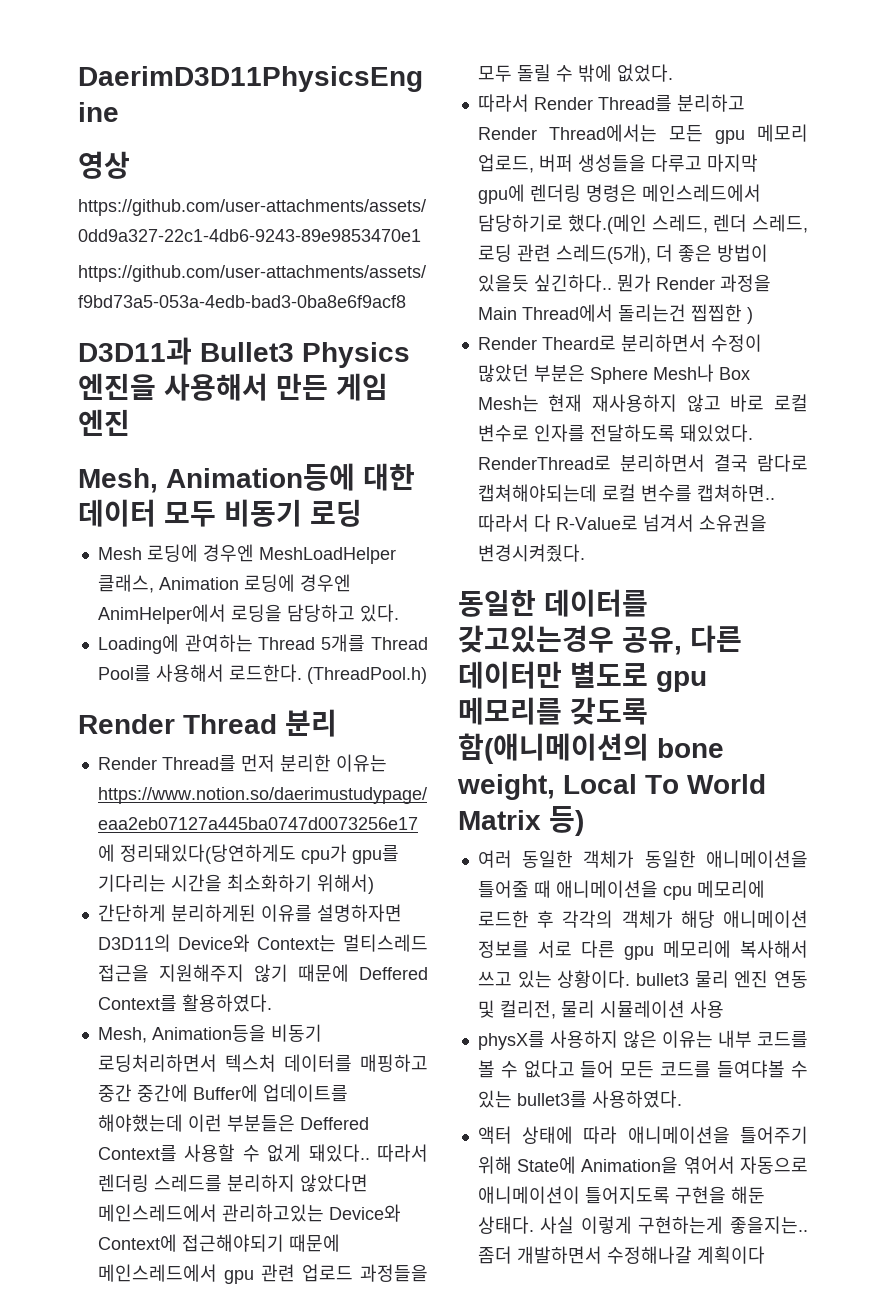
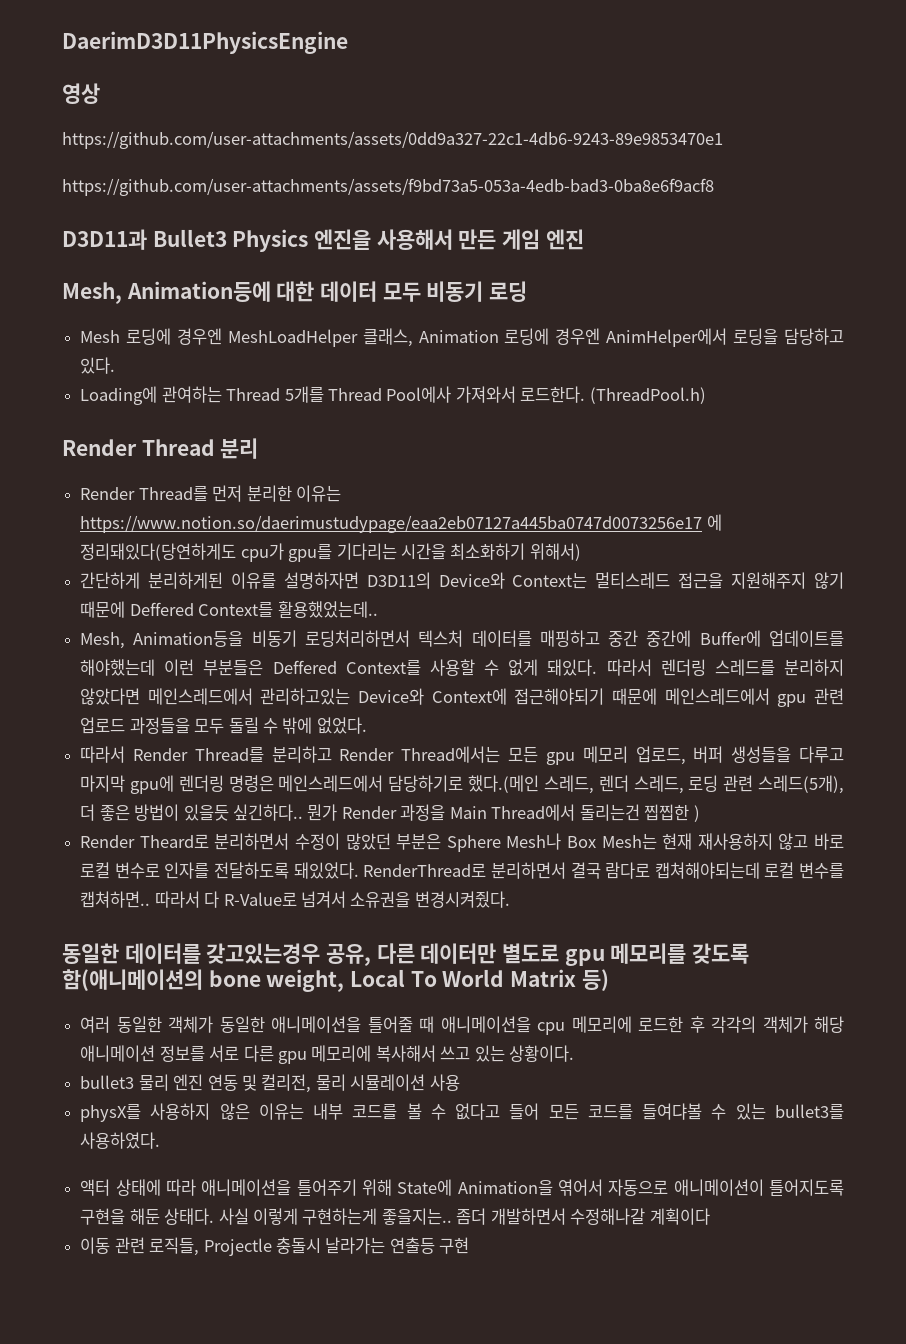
- Loading에 관여하는 Thread 5개를 Thread Pool를 사용해서 로드한다.
+ Loading에 관여하는 Thread 5개를 Thread Pool에사 가져와서 로드한다.
- 간단하게 분리하게된 이유를 설명하자면 D3D11의 Device와 Context는 멀티스레드 접근을 지원해주지 않기 때문에 Deffered Context를 활용하였다.
+ 간단하게 분리하게된 이유를 설명하자면 D3D11의 Device와 Context는 멀티스레드 접근을 지원해주지 않기 때문에 Deffered Context를 활용했었는데..
- Mesh, Animation등을 비동기 로딩처리하면서 텍스처 데이터를 매핑하고 중간 중간에 Buffer에 업데이트를 해야했는데 이런 부분들은 Deffered Context를 사용할 수 없게 돼있다..
+ Mesh, Animation등을 비동기 로딩처리하면서 텍스처 데이터를 매핑하고 중간 중간에 Buffer에 업데이트를 해야했는데 이런 부분들은 Deffered Context를 사용할 수 없게 돼있다.
- 여러 동일한 객체가 동일한 애니메이션을 틀어줄 때 애니메이션을 cpu 메모리에 로드한 후 각각의 객체가 해당 애니메이션 정보를 서로 다른 gpu 메모리에 복사해서 쓰고 있는 상황이다. bullet3 물리 엔진 연동 및 컬리전, 물리 시뮬레이션 사용
+ 여러 동일한 객체가 동일한 애니메이션을 틀어줄 때 애니메이션을 cpu 메모리에 로드한 후 각각의 객체가 해당 애니메이션 정보를 서로 다른 gpu 메모리에 복사해서 쓰고 있는 상황이다.
+ bullet3 물리 엔진 연동 및 컬리전, 물리 시뮬레이션 사용
+ 이동 관련 로직들, Projectle 충돌시 날라가는 연출등 구현

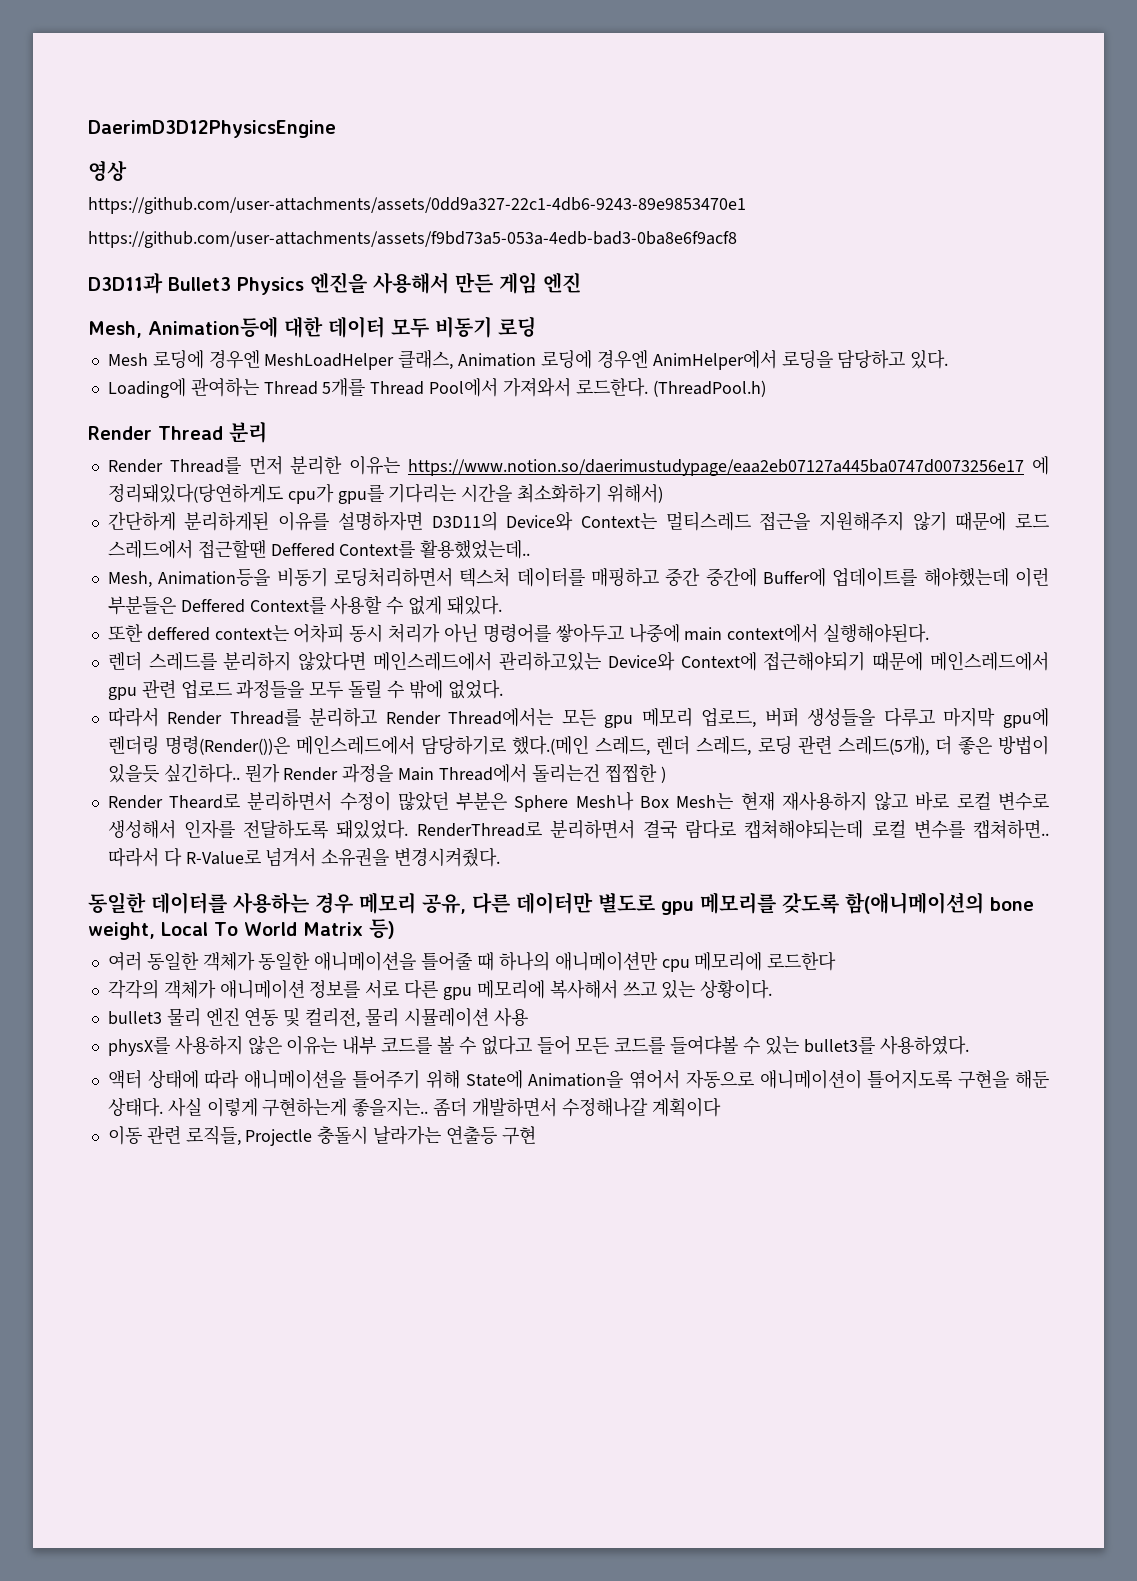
- DaerimD3D11PhysicsEngine
+ DaerimD3D12PhysicsEngine
- Loading에 관여하는 Thread 5개를 Thread Pool에사 가져와서 로드한다.
+ Loading에 관여하는 Thread 5개를 Thread Pool에서 가져와서 로드한다.
- 간단하게 분리하게된 이유를 설명하자면 D3D11의 Device와 Context는 멀티스레드 접근을 지원해주지 않기 때문에 Deffered Context를 활용했었는데..
+ 간단하게 분리하게된 이유를 설명하자면 D3D11의 Device와 Context는 멀티스레드 접근을 지원해주지 않기 때문에 로드 스레드에서 접근할땐 Deffered Context를 활용했었는데..
- Mesh, Animation등을 비동기 로딩처리하면서 텍스처 데이터를 매핑하고 중간 중간에 Buffer에 업데이트를 해야했는데 이런 부분들은 Deffered Context를 사용할 수 없게 돼있다. 따라서 렌더링 스레드를 분리하지 않았다면 메인스레드에서 관리하고있는 Device와 Context에 접근해야되기 때문에 메인스레드에서 gpu 관련 업로드 과정들을 모두 돌릴 수 밖에 없었다.
+ Mesh, Animation등을 비동기 로딩처리하면서 텍스처 데이터를 매핑하고 중간 중간에 Buffer에 업데이트를 해야했는데 이런 부분들은 Deffered Context를 사용할 수 없게 돼있다.
+ 또한 deffered context는 어차피 동시 처리가 아닌 명령어를 쌓아두고 나중에 main context에서 실행해야된다.
+ 렌더 스레드를 분리하지 않았다면 메인스레드에서 관리하고있는 Device와 Context에 접근해야되기 때문에 메인스레드에서 gpu 관련 업로드 과정들을 모두 돌릴 수 밖에 없었다.
- 따라서 Render Thread를 분리하고 Render Thread에서는 모든 gpu 메모리 업로드, 버퍼 생성들을 다루고 마지막 gpu에 렌더링 명령은 메인스레드에서 담당하기로 했다.(메인 스레드, 렌더 스레드, 로딩 관련 스레드(5개), 더 좋은 방법이 있을듯 싶긴하다..
+ 따라서 Render Thread를 분리하고 Render Thread에서는 모든 gpu 메모리 업로드, 버퍼 생성들을 다루고 마지막 gpu에 렌더링 명령(Render())은 메인스레드에서 담당하기로 했다.(메인 스레드, 렌더 스레드, 로딩 관련 스레드(5개), 더 좋은 방법이 있을듯 싶긴하다..
- Render Theard로 분리하면서 수정이 많았던 부분은 Sphere Mesh나 Box Mesh는 현재 재사용하지 않고 바로 로컬 변수로 인자를 전달하도록 돼있었다.
+ Render Theard로 분리하면서 수정이 많았던 부분은 Sphere Mesh나 Box Mesh는 현재 재사용하지 않고 바로 로컬 변수로 생성해서 인자를 전달하도록 돼있었다.
- 동일한 데이터를 갖고있는경우 공유, 다른 데이터만 별도로 gpu 메모리를 갖도록 함(애니메이션의 bone weight, Local To World Matrix 등)
+ 동일한 데이터를 사용하는 경우 메모리 공유, 다른 데이터만 별도로 gpu 메모리를 갖도록 함(애니메이션의 bone weight, Local To World Matrix 등)
- 여러 동일한 객체가 동일한 애니메이션을 틀어줄 때 애니메이션을 cpu 메모리에 로드한 후 각각의 객체가 해당 애니메이션 정보를 서로 다른 gpu 메모리에 복사해서 쓰고 있는 상황이다.
+ 여러 동일한 객체가 동일한 애니메이션을 틀어줄 때 하나의 애니메이션만 cpu 메모리에 로드한다
+ 각각의 객체가 애니메이션 정보를 서로 다른 gpu 메모리에 복사해서 쓰고 있는 상황이다.

